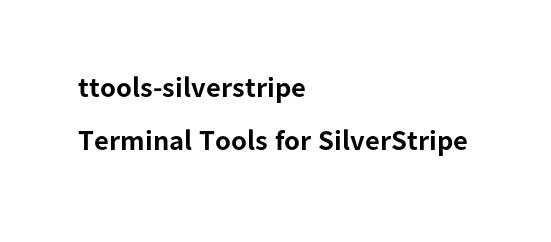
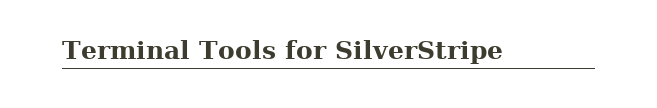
- ttools-silverstripe

